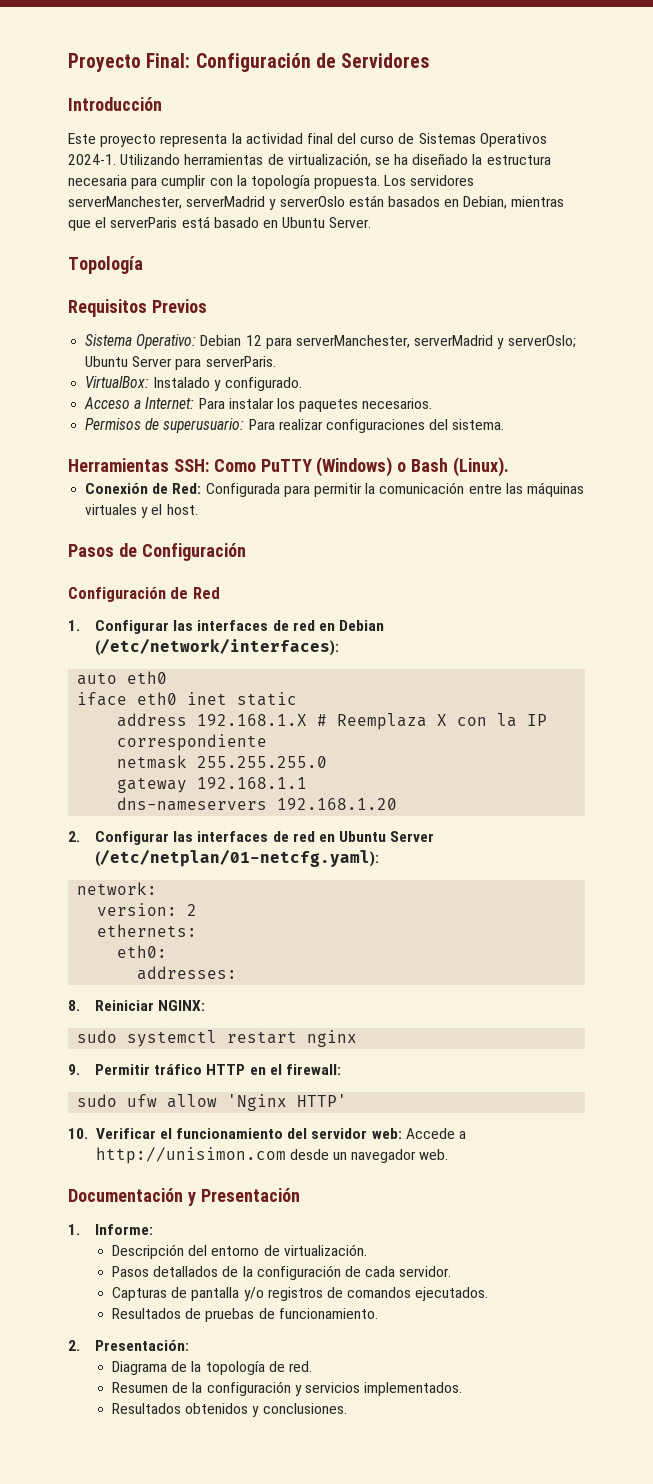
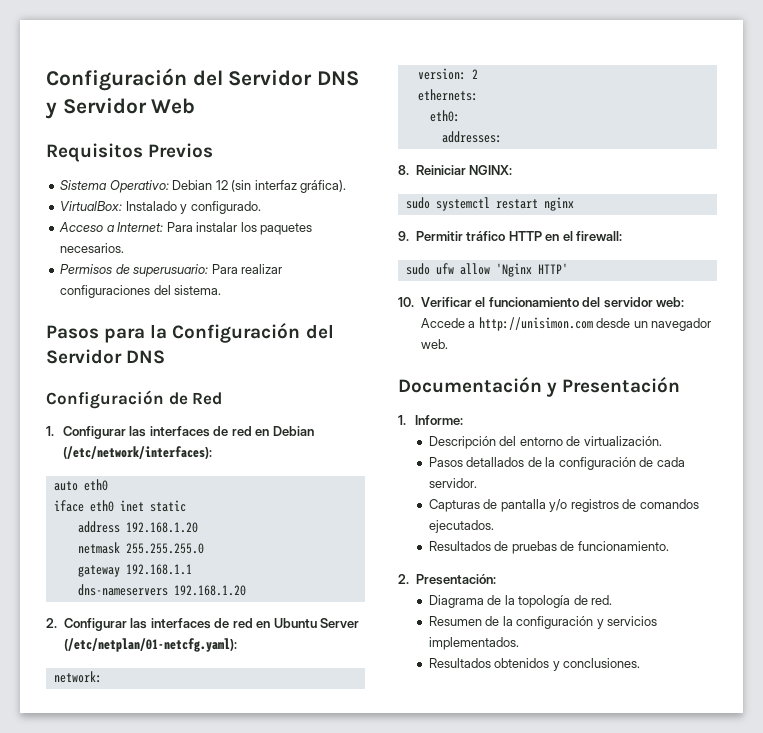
- Proyecto Final: Configuración de Servidores
- Introducción
- Este proyecto representa la actividad final del curso de Sistemas Operativos 2024-1. Utilizando herramientas de virtualización, se ha diseñado la estructura necesaria para cumplir con la topología propuesta. Los servidores serverManchester, serverMadrid y serverOslo están basados en Debian, mientras que el serverParis está basado en Ubuntu Server.
- Topología
+ Configuración del Servidor DNS y Servidor Web
- Sistema Operativo: Debian 12 para serverManchester, serverMadrid y serverOslo; Ubuntu Server para serverParis.
+ Sistema Operativo: Debian 12 (sin interfaz gráfica).
- Herramientas SSH: Como PuTTY (Windows) o Bash (Linux).
- Conexión de Red: Configurada para permitir la comunicación entre las máquinas virtuales y el host.
- Pasos de Configuración
+ Pasos para la Configuración del Servidor DNS
- address 192.168.1.X # Reemplaza X con la IP correspondiente
+ address 192.168.1.20

